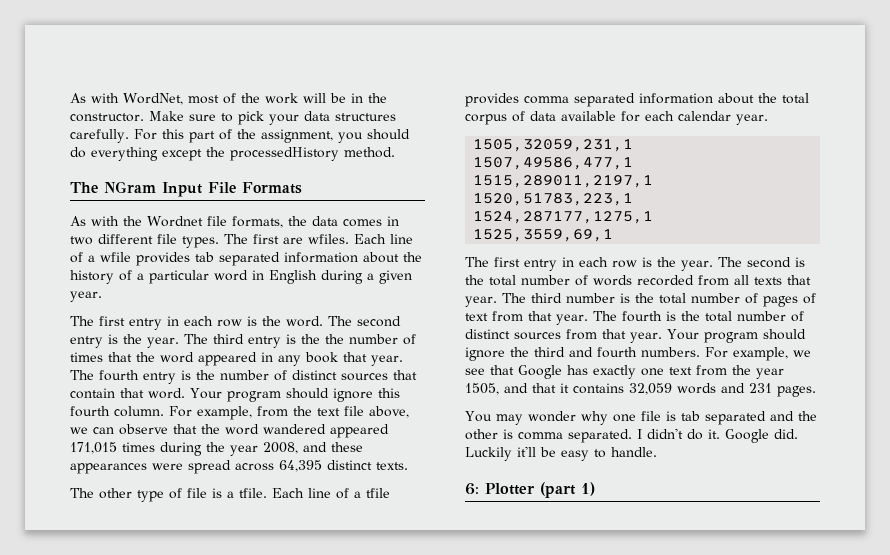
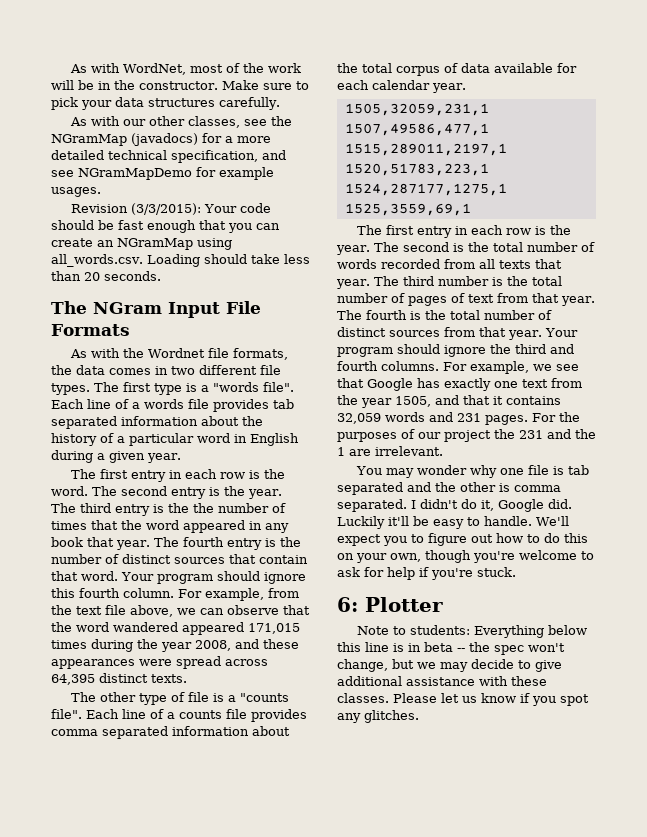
- Make sure to pick your data structures carefully. For this part of the assignment, you should do everything except the processedHistory method.
+ Make sure to pick your data structures carefully.
+ As with our other classes, see the NGramMap (javadocs) for a more detailed technical specification, and see NGramMapDemo for example usages.
+ Revision (3/3/2015): Your code should be fast enough that you can create an NGramMap using all_words.csv. Loading should take less than 20 seconds.
- The first are wfiles. Each line of a wfile provides tab separated information about the history of a particular word in English during a given year.
+ The first type is a "words file". Each line of a words file provides tab separated information about the history of a particular word in English during a given year.
- The other type of file is a tfile. Each line of a tfile provides comma separated information about the total corpus of data available for each calendar year.
+ The other type of file is a "counts file". Each line of a counts file provides comma separated information about the total corpus of data available for each calendar year.
- Your program should ignore the third and fourth numbers.
+ Your program should ignore the third and fourth columns.
+ For the purposes of our project the 231 and the 1 are irrelevant.
- I didn't do it. Google did.
+ I didn't do it, Google did.
- Luckily it'll be easy to handle.
- 6: Plotter (part 1)
+ Luckily it'll be easy to handle. We'll expect you to figure out how to do this on your own, though you're welcome to ask for help if you're stuck.
+ 6: Plotter
+ Note to students: Everything below this line is in beta -- the spec won't change, but we may decide to give additional assistance with these classes. Please let us know if you spot any glitches.

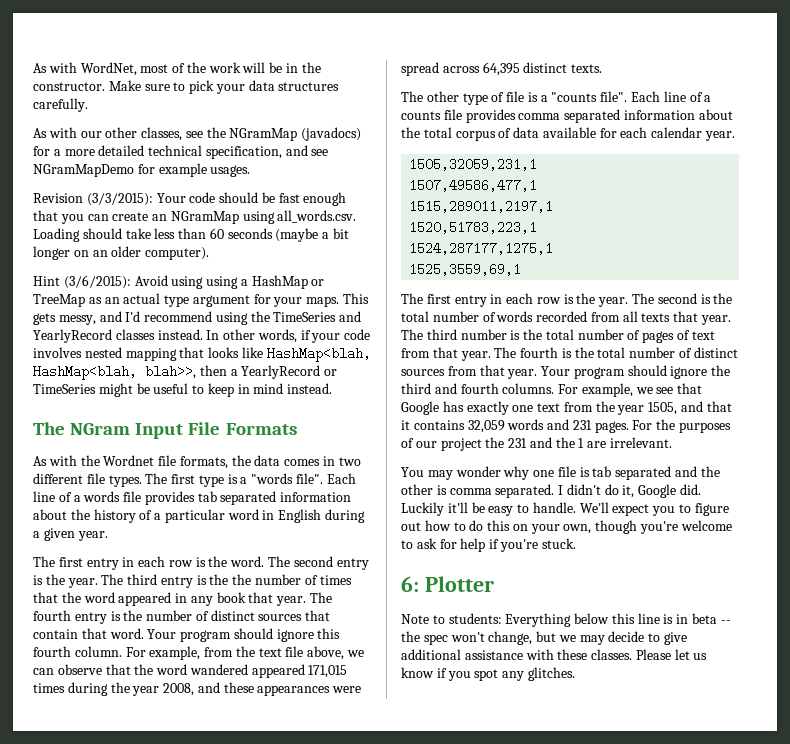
- Revision (3/3/2015): Your code should be fast enough that you can create an NGramMap using all_words.csv. Loading should take less than 20 seconds.
+ Revision (3/3/2015): Your code should be fast enough that you can create an NGramMap using all_words.csv. Loading should take less than 60 seconds (maybe a bit longer on an older computer).
+ Hint (3/6/2015): Avoid using using a HashMap or TreeMap as an actual type argument for your maps. This gets messy, and I'd recommend using the TimeSeries and YearlyRecord classes instead. In other words, if your code involves nested mapping that looks like HashMap<blah, HashMap<blah, blah>>, then a YearlyRecord or TimeSeries might be useful to keep in mind instead.

